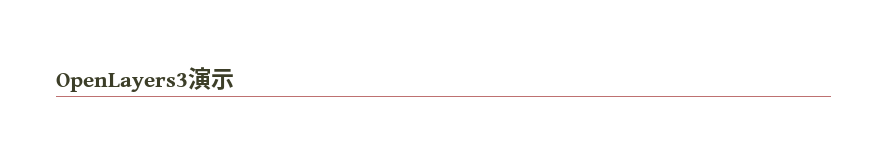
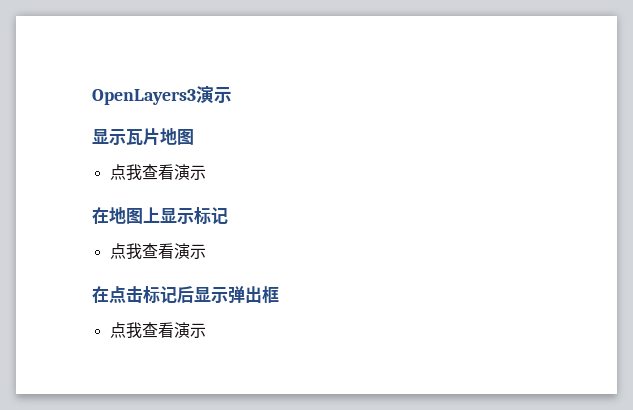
+ 显示瓦片地图
+ 点我查看演示
+ 在地图上显示标记
+ 点我查看演示
+ 在点击标记后显示弹出框
+ 点我查看演示

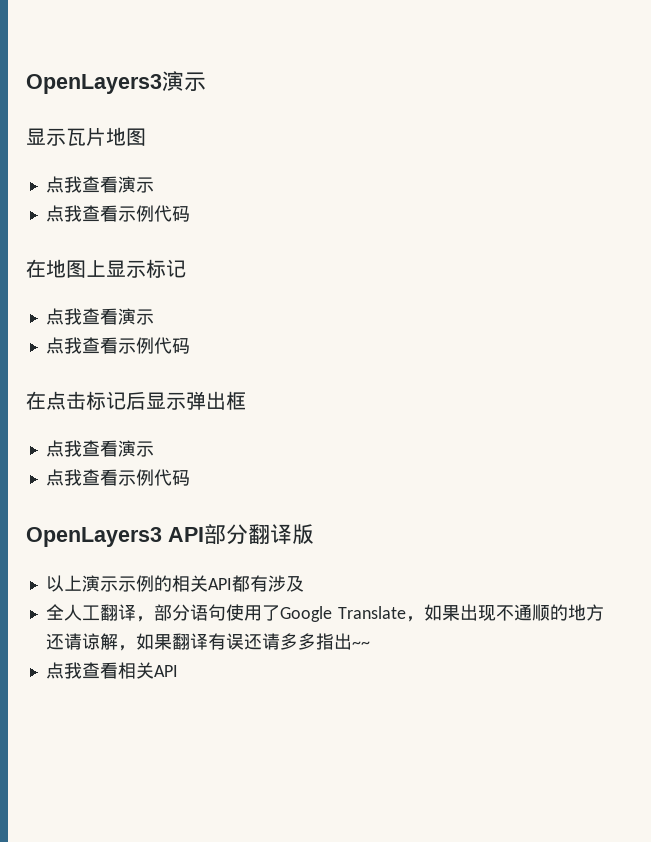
  显示瓦片地图
  点我查看演示
+ 点我查看示例代码
  在地图上显示标记
  点我查看演示
+ 点我查看示例代码
  在点击标记后显示弹出框
  点我查看演示
+ 点我查看示例代码
+ OpenLayers3 API部分翻译版
+ 以上演示示例的相关API都有涉及
+ 全人工翻译，部分语句使用了Google Translate，如果出现不通顺的地方还请谅解，如果翻译有误还请多多指出~~
+ 点我查看相关API

